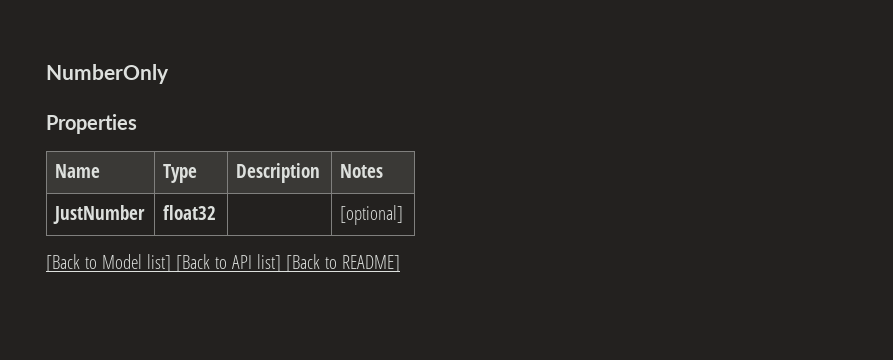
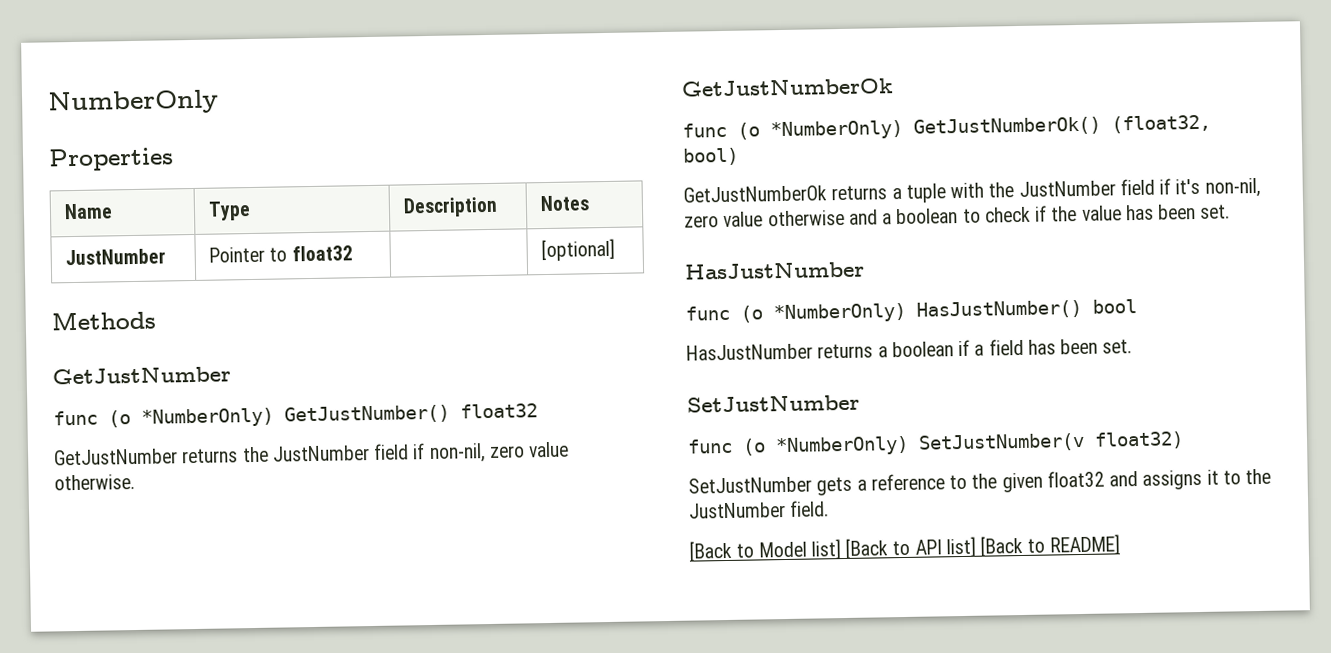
- JustNumber | float32 | | [optional]
+ JustNumber | Pointer to float32 | | [optional]
+ Methods
+ GetJustNumber
+ func (o *NumberOnly) GetJustNumber() float32
+ GetJustNumber returns the JustNumber field if non-nil, zero value otherwise.
+ GetJustNumberOk
+ func (o *NumberOnly) GetJustNumberOk() (float32, bool)
+ GetJustNumberOk returns a tuple with the JustNumber field if it's non-nil, zero value otherwise and a boolean to check if the value has been set.
+ HasJustNumber
+ func (o *NumberOnly) HasJustNumber() bool
+ HasJustNumber returns a boolean if a field has been set.
+ SetJustNumber
+ func (o *NumberOnly) SetJustNumber(v float32)
+ SetJustNumber gets a reference to the given float32 and assigns it to the JustNumber field.

